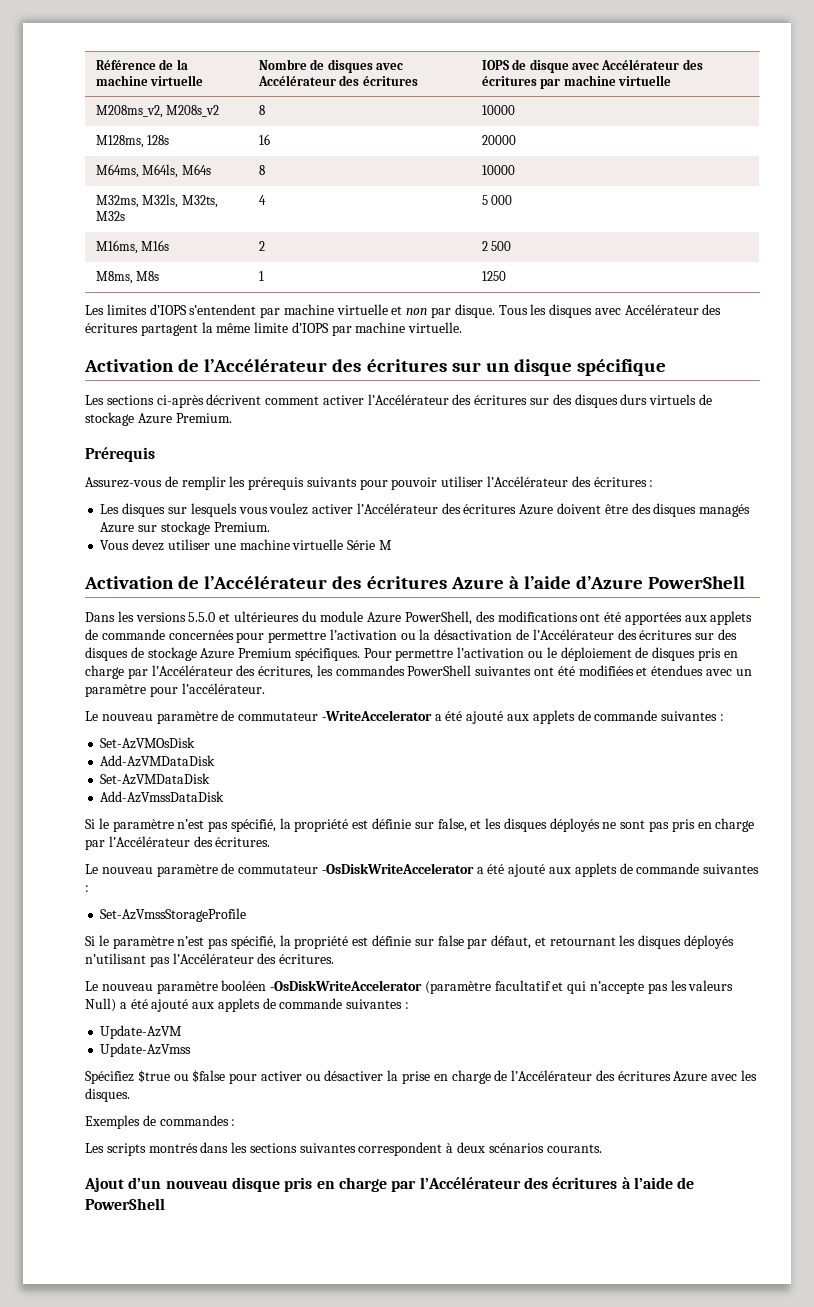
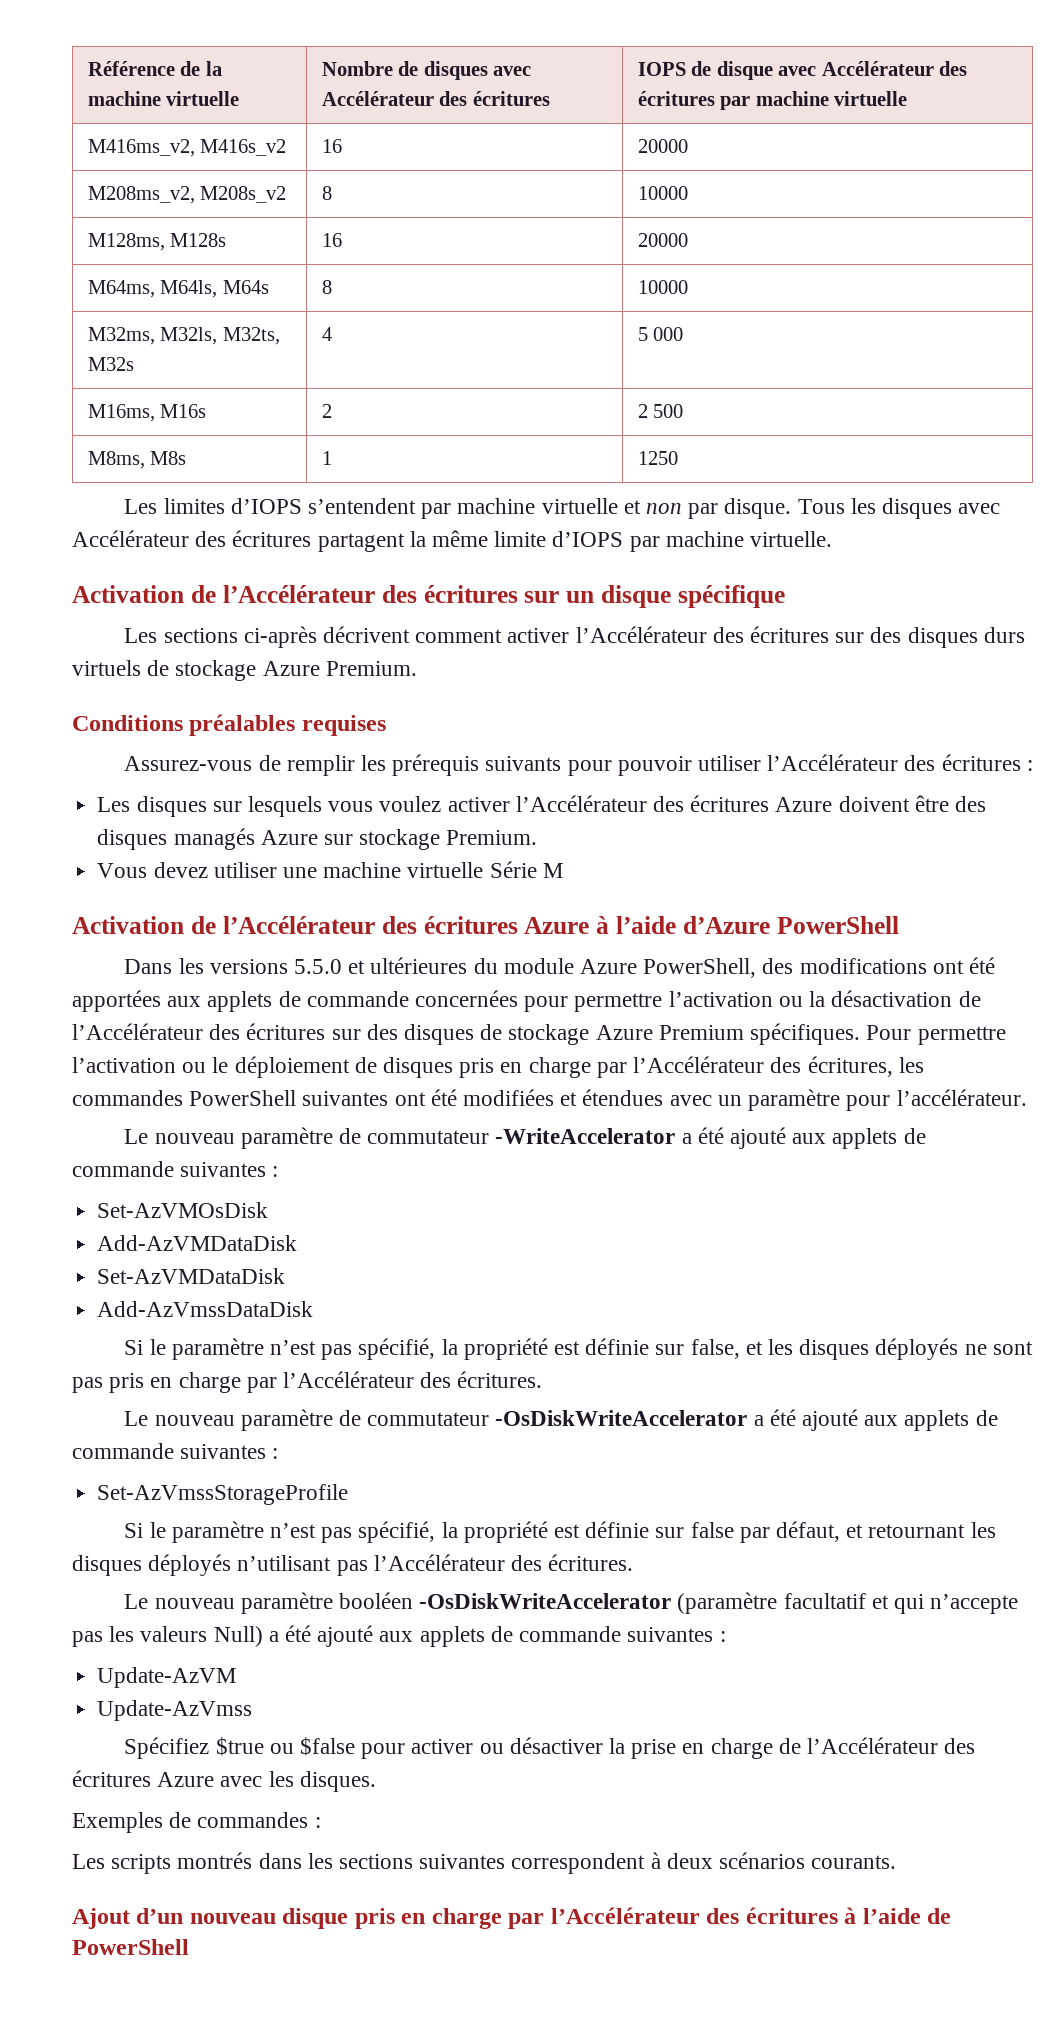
+ M416ms_v2, M416s_v2 | 16 | 20000
- M128ms, 128s | 16 | 20000
+ M128ms, M128s | 16 | 20000
- Prérequis
+ Conditions préalables requises

